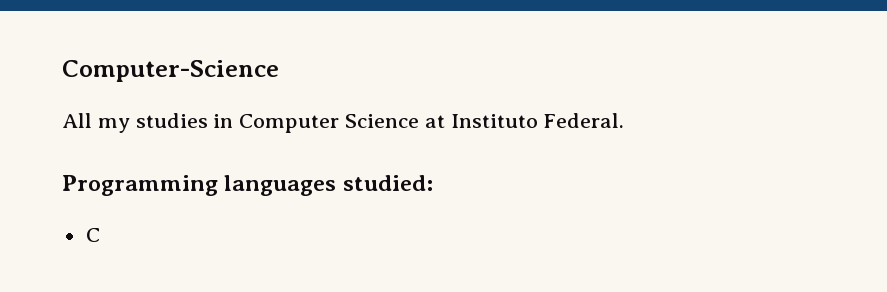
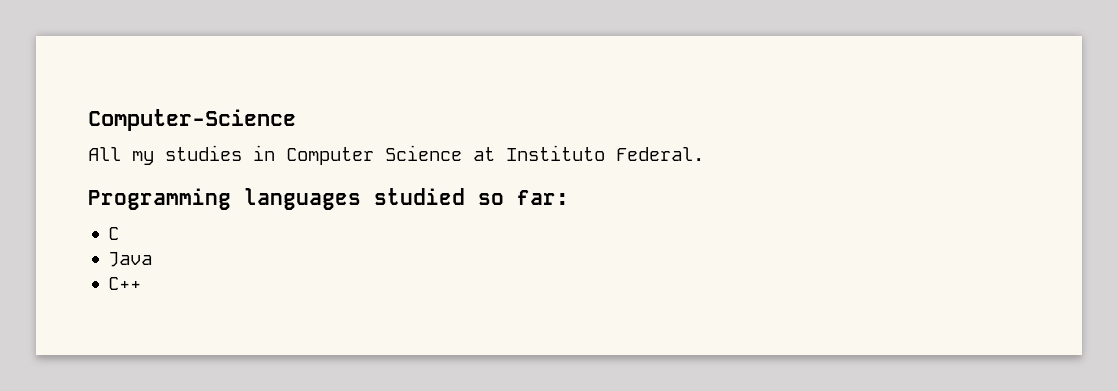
- Programming languages studied:
+ Programming languages studied so far:
+ Java
+ C++

